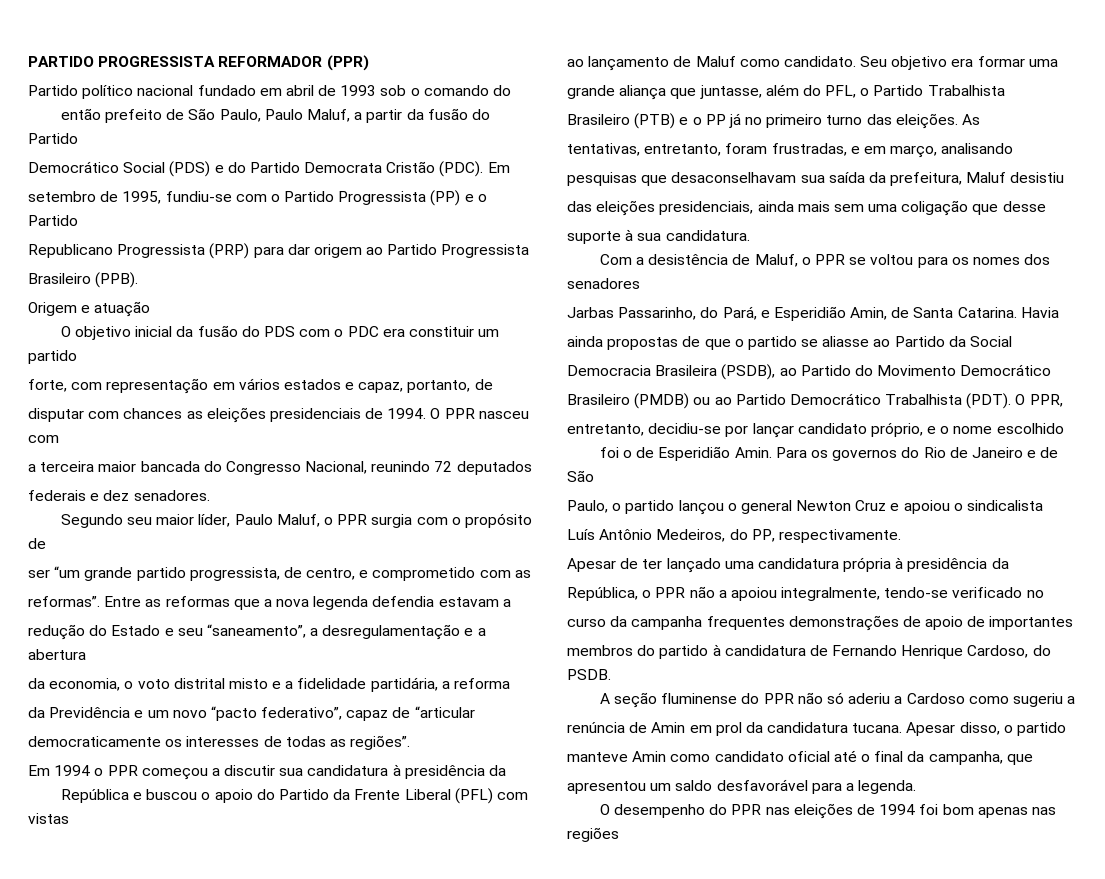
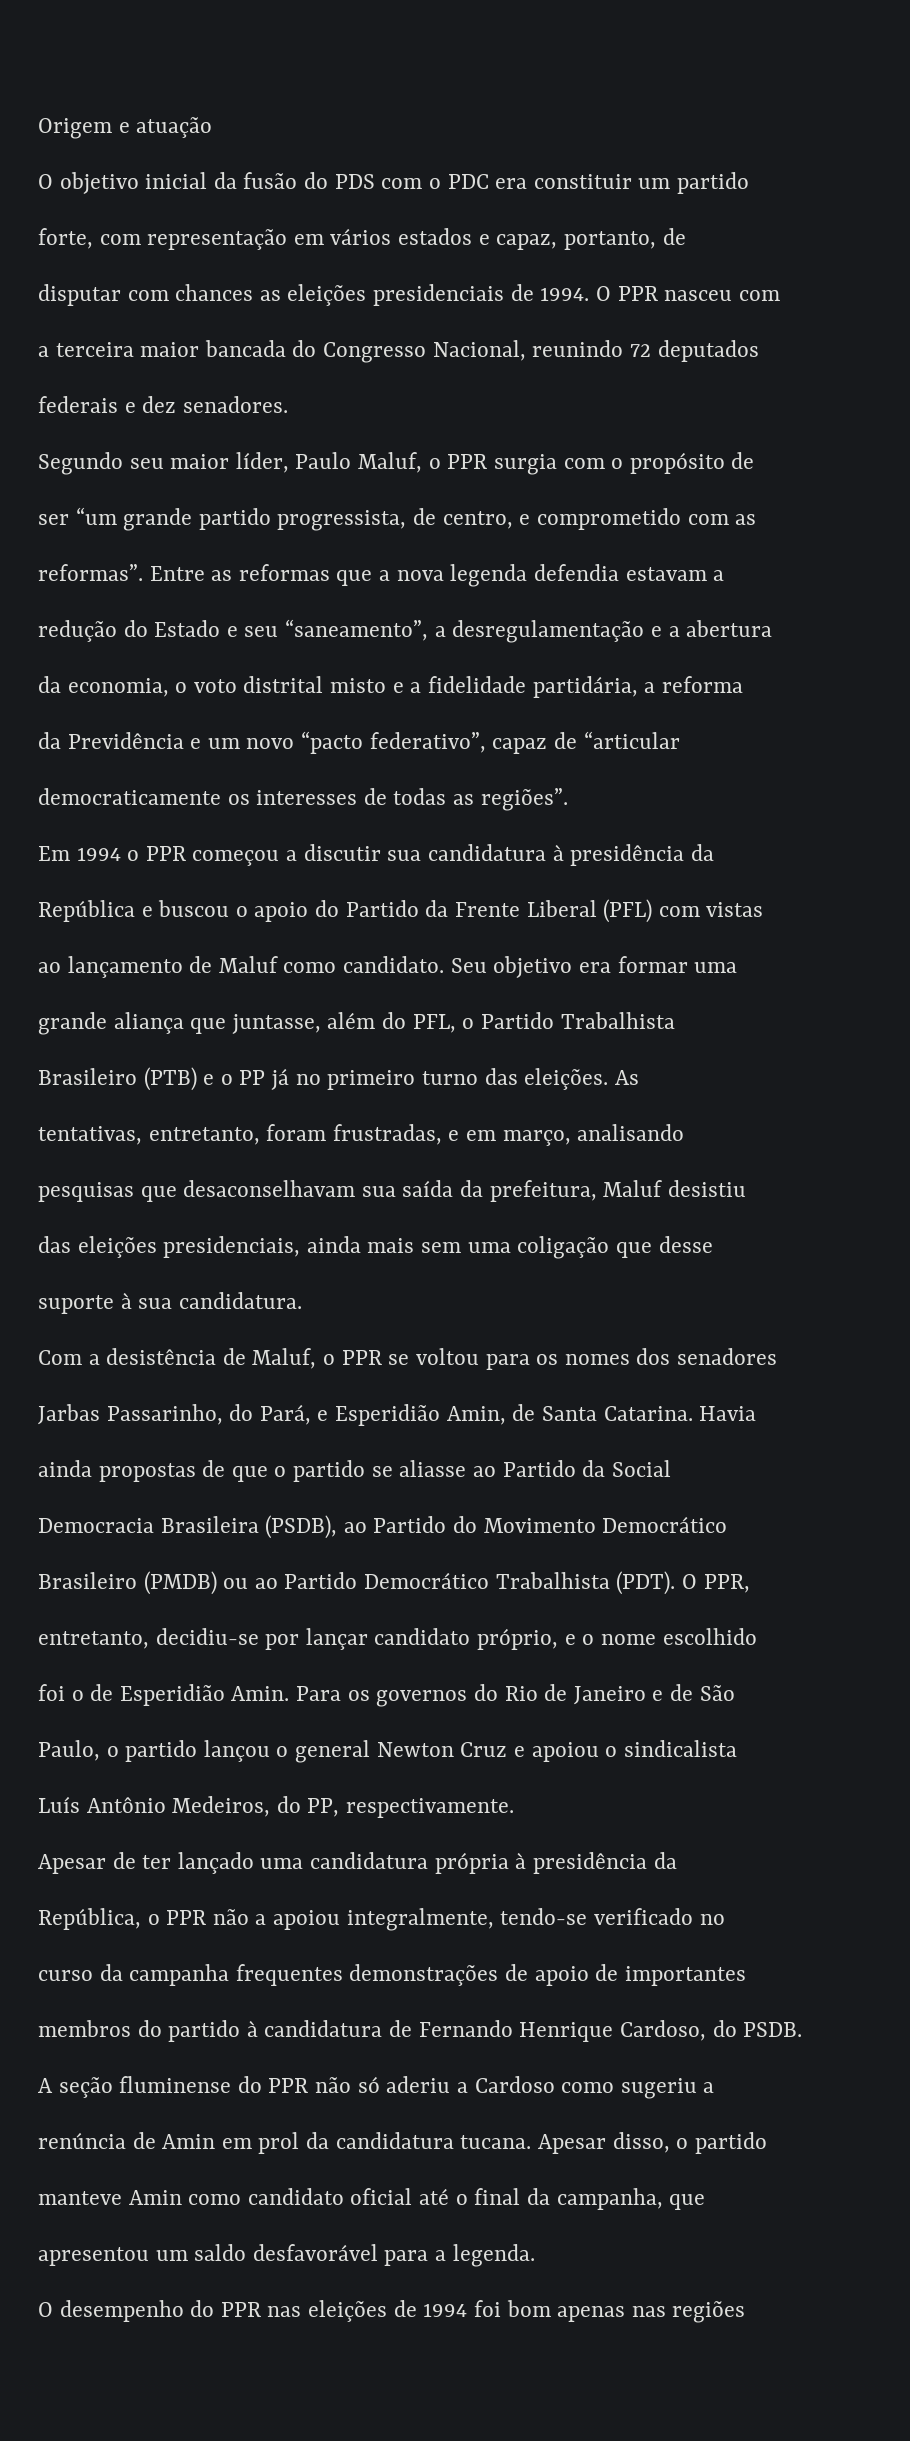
- PARTIDO PROGRESSISTA REFORMADOR (PPR)
- Partido político nacional fundado em abril de 1993 sob o comando do
- então prefeito de São Paulo, Paulo Maluf, a partir da fusão do Partido
- Democrático Social (PDS) e do Partido Democrata Cristão (PDC). Em
- setembro de 1995, fundiu-se com o Partido Progressista (PP) e o Partido
- Republicano Progressista (PRP) para dar origem ao Partido Progressista
- Brasileiro (PPB).

